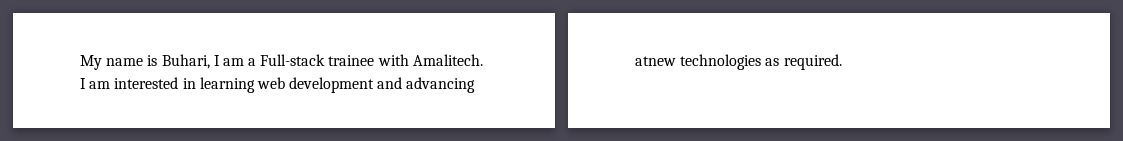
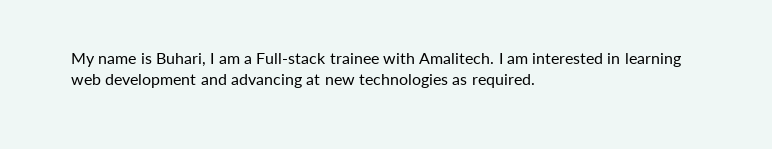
- I am interested in learning web development and advancing atnew technologies as required.
+ I am interested in learning web development and advancing at new technologies as required.

